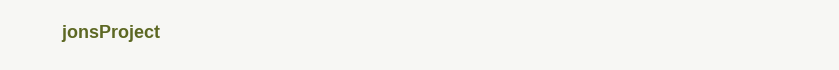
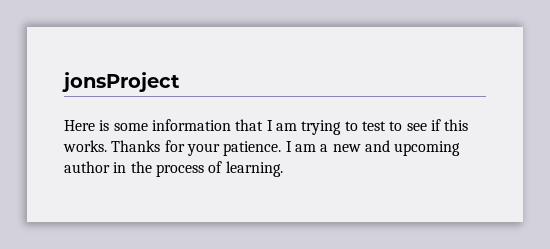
+ Here is some information that I am trying to test to see if this works. Thanks for your patience. I am a new and upcoming author in the process of learning.

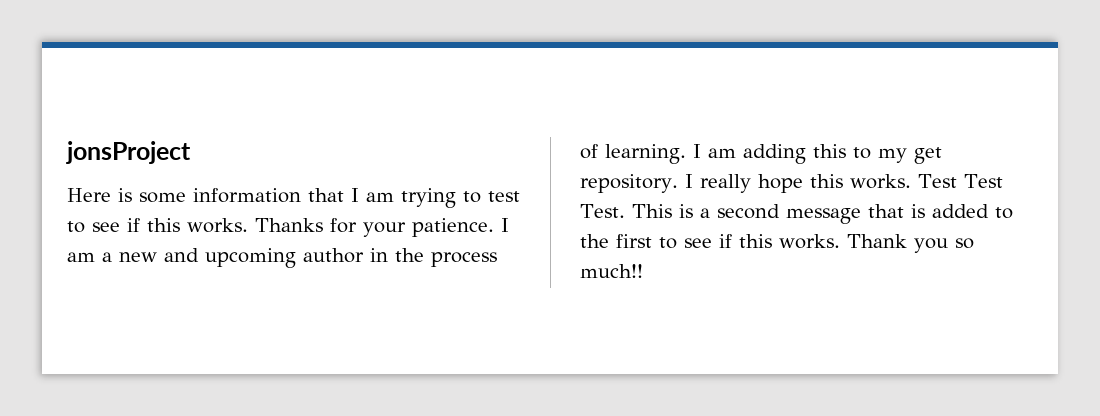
+ I am adding this to my get repository. I really hope this works. Test Test Test. This is a second message that is added to the first to see if this works. Thank you so much!!

